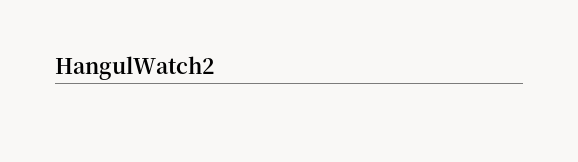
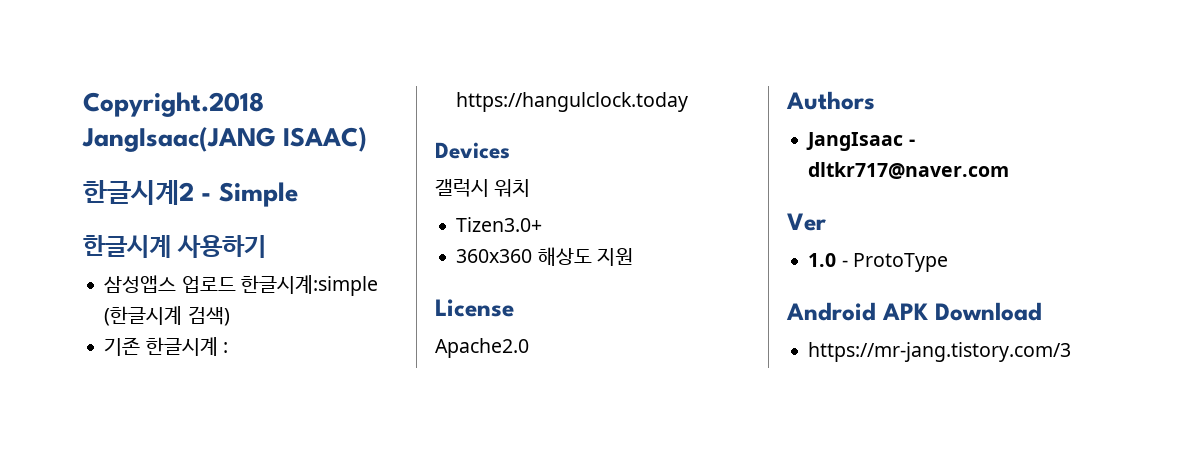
- HangulWatch2
+ Copyright.2018 JangIsaac(JANG ISAAC)
+ 한글시계2 - Simple
+ 한글시계 사용하기
+ 삼성앱스 업로드 한글시계:simple (한글시계 검색)
+ 기존 한글시계 : https://hangulclock.today
+ Devices
+ 갤럭시 워치
+ Tizen3.0+
+ 360x360 해상도 지원
+ License
+ Apache2.0
+ Authors
+ JangIsaac - dltkr717@naver.com
+ Ver
+ 1.0 - ProtoType
+ Android APK Download
+ https://mr-jang.tistory.com/3

